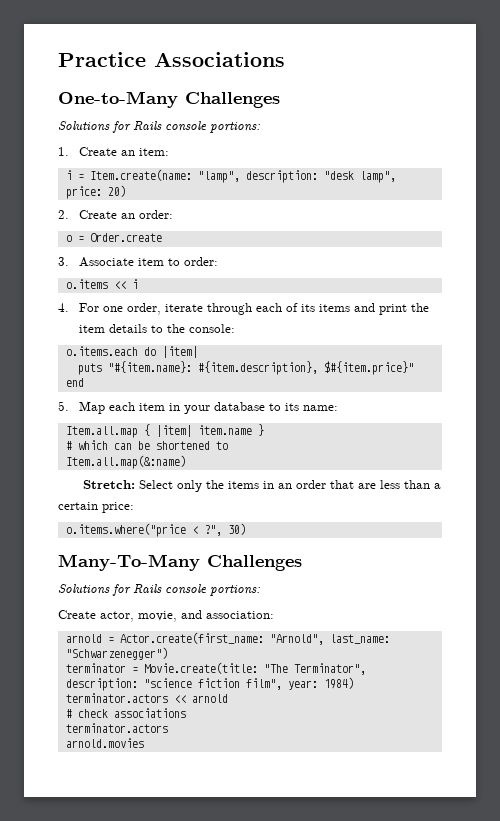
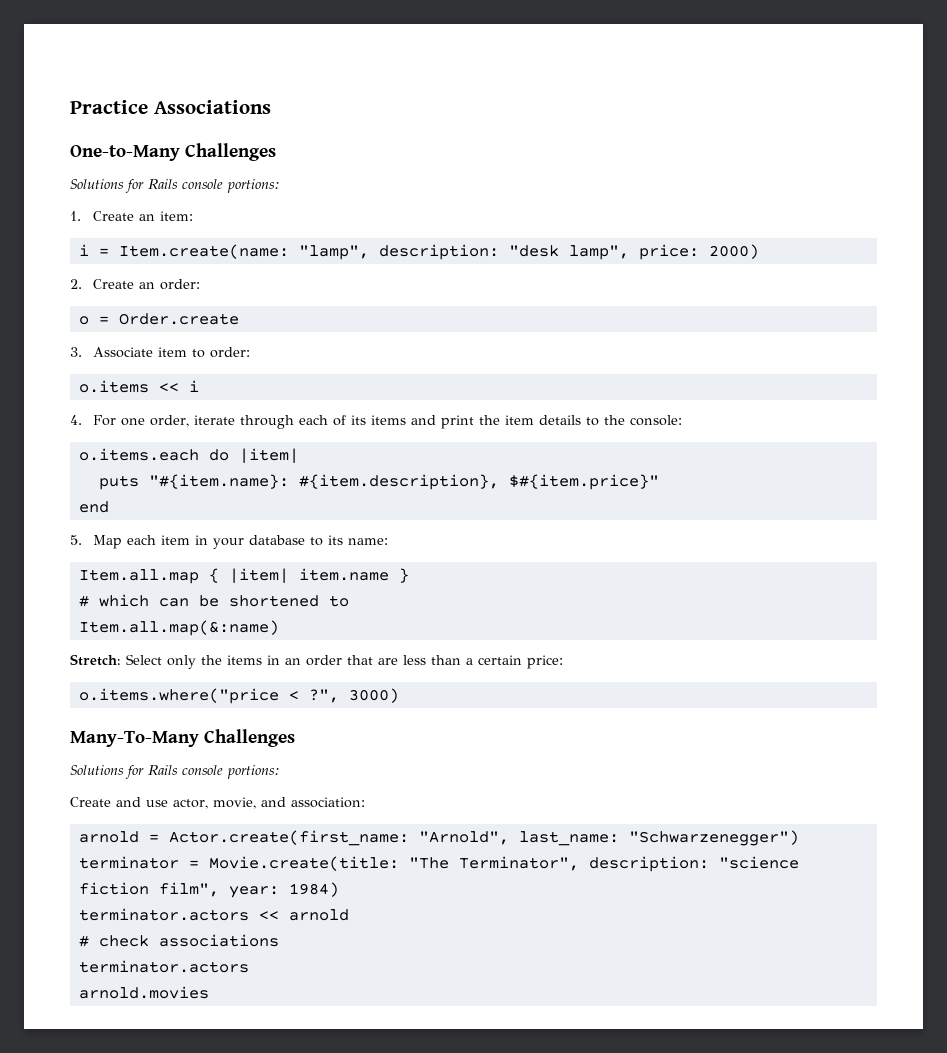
- i = Item.create(name: "lamp", description: "desk lamp", price: 20)
+ i = Item.create(name: "lamp", description: "desk lamp", price: 2000)
- o.items.where("price < ?", 30)
+ o.items.where("price < ?", 3000)
- Create actor, movie, and association:
+ Create and use actor, movie, and association:

